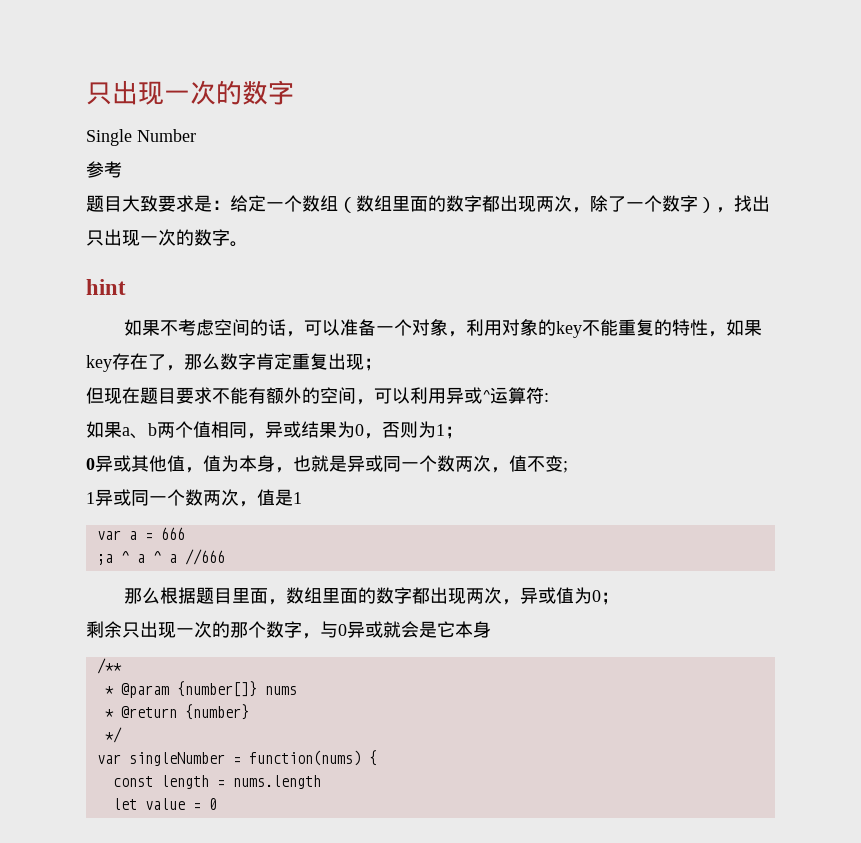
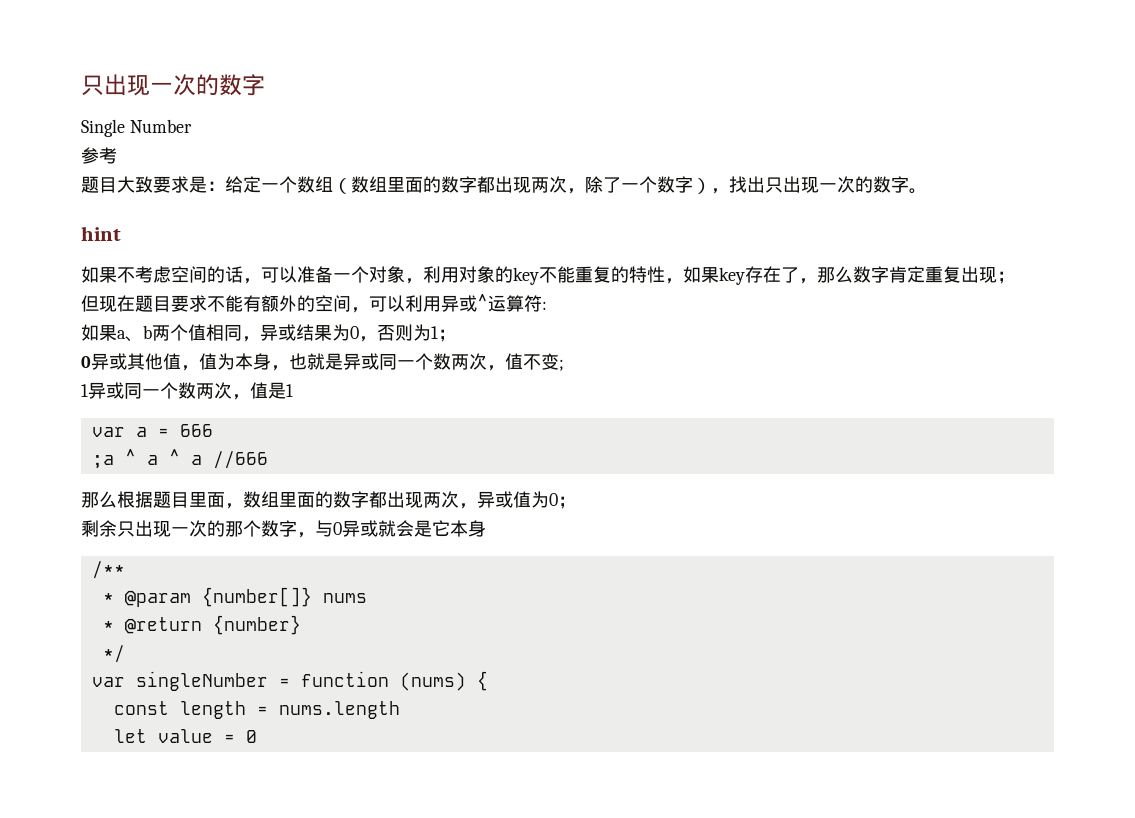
- var singleNumber = function(nums) {
+ var singleNumber = function (nums) {

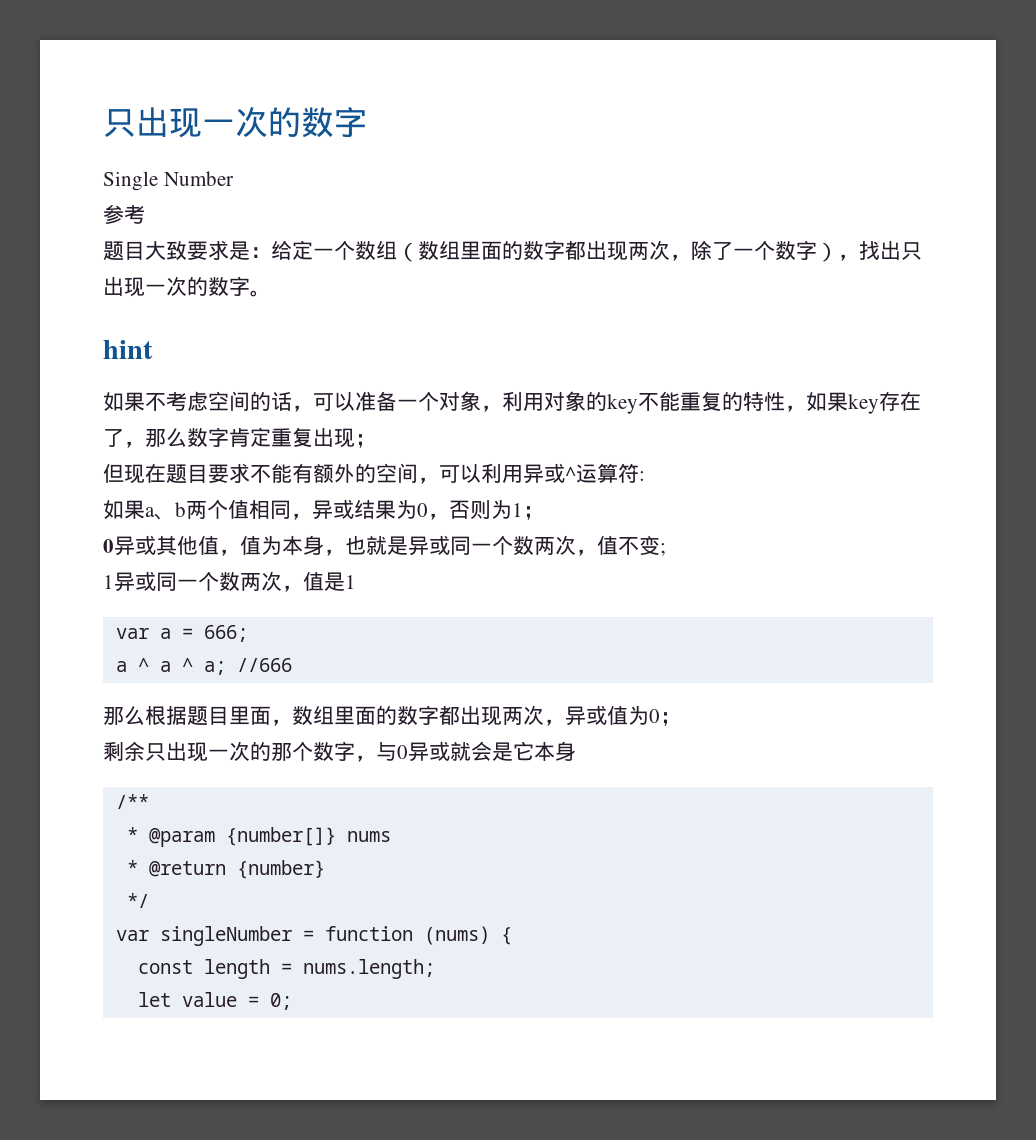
- var a = 666
- ;a ^ a ^ a //666
+ var a = 666;
+ a ^ a ^ a; //666
- const length = nums.length
+ const length = nums.length;
- let value = 0
+ let value = 0;

